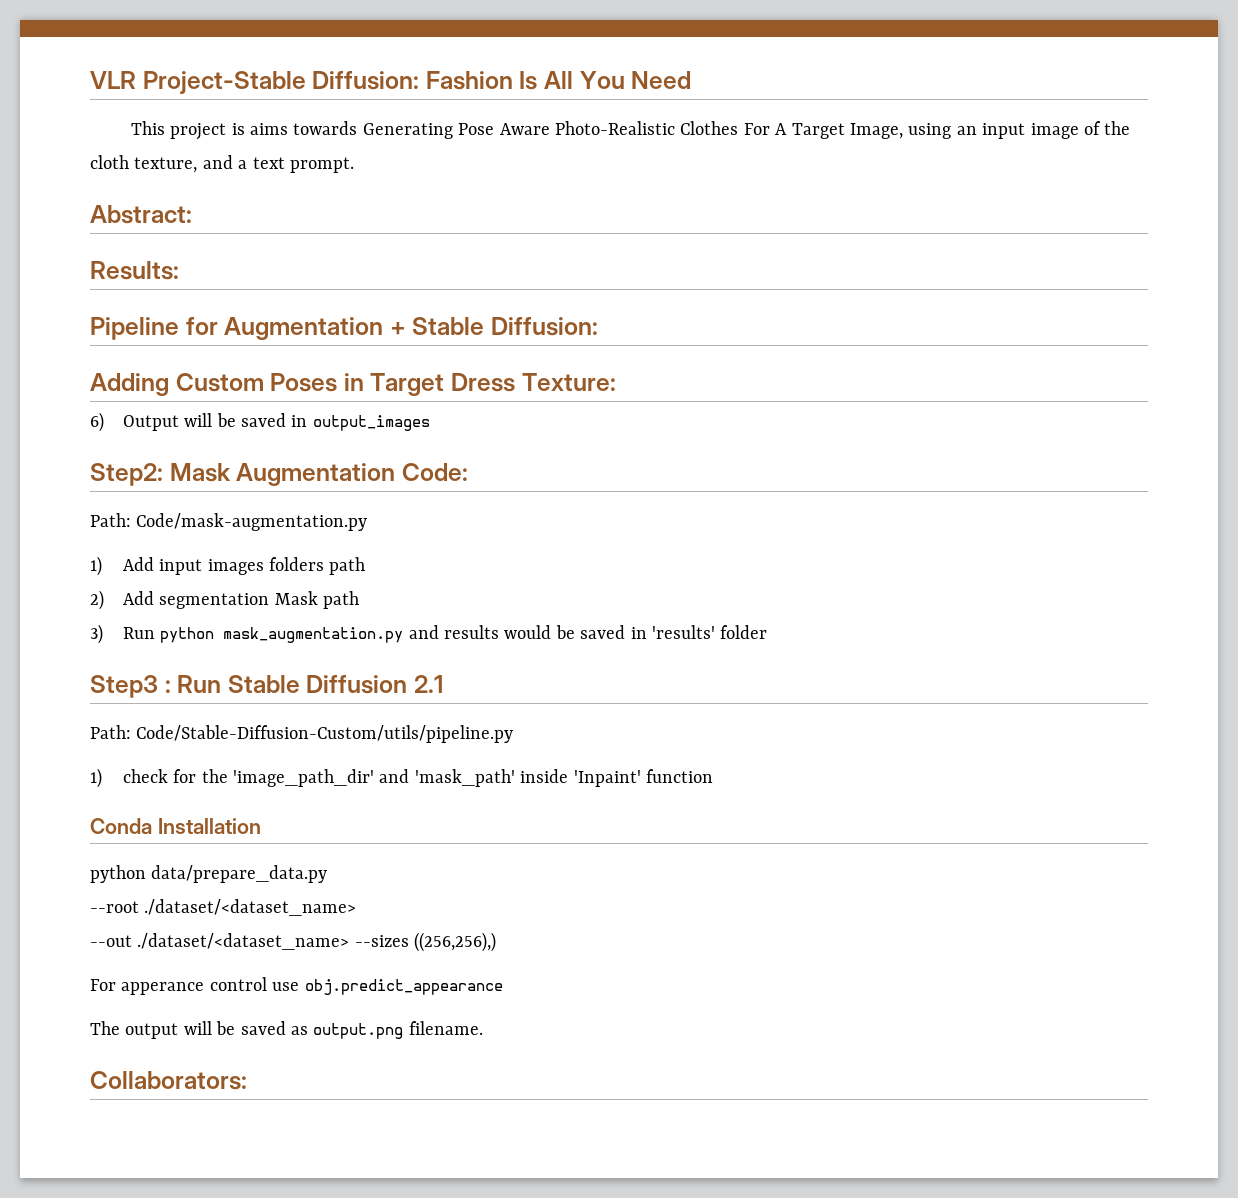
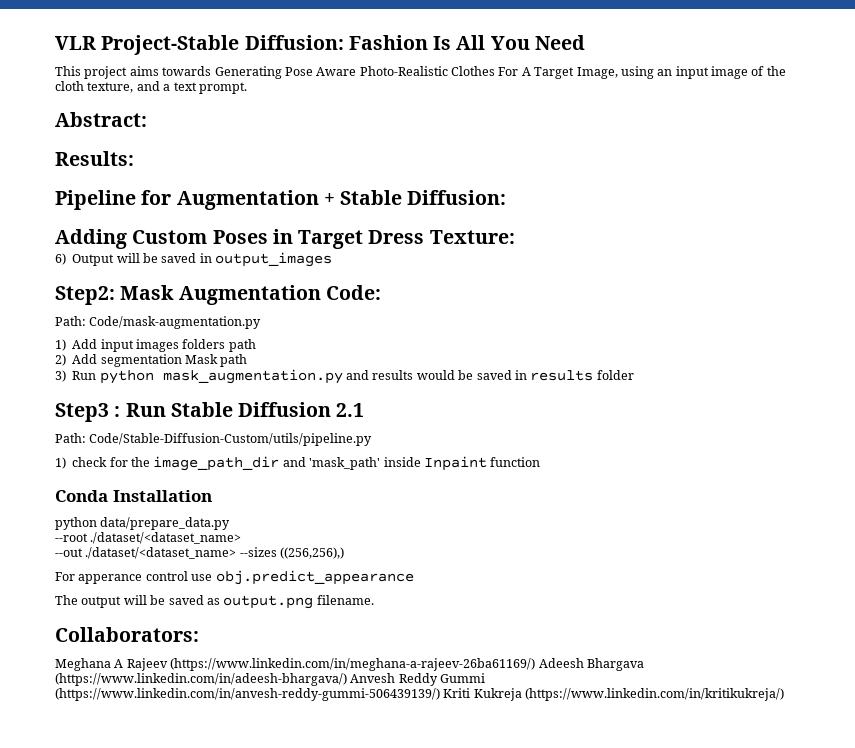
- This project is aims towards Generating Pose Aware Photo-Realistic Clothes For A Target Image, using an input image of the cloth texture, and a text prompt.
+ This project aims towards Generating Pose Aware Photo-Realistic Clothes For A Target Image, using an input image of the cloth texture, and a text prompt.
- 3) Run python mask_augmentation.py and results would be saved in 'results' folder
+ 3) Run python mask_augmentation.py and results would be saved in results folder
- 1) check for the 'image_path_dir' and 'mask_path' inside 'Inpaint' function
+ 1) check for the image_path_dir and 'mask_path' inside Inpaint function
+ Meghana A Rajeev (https://www.linkedin.com/in/meghana-a-rajeev-26ba61169/) Adeesh Bhargava (https://www.linkedin.com/in/adeesh-bhargava/) Anvesh Reddy Gummi (https://www.linkedin.com/in/anvesh-reddy-gummi-506439139/) Kriti Kukreja (https://www.linkedin.com/in/kritikukreja/)

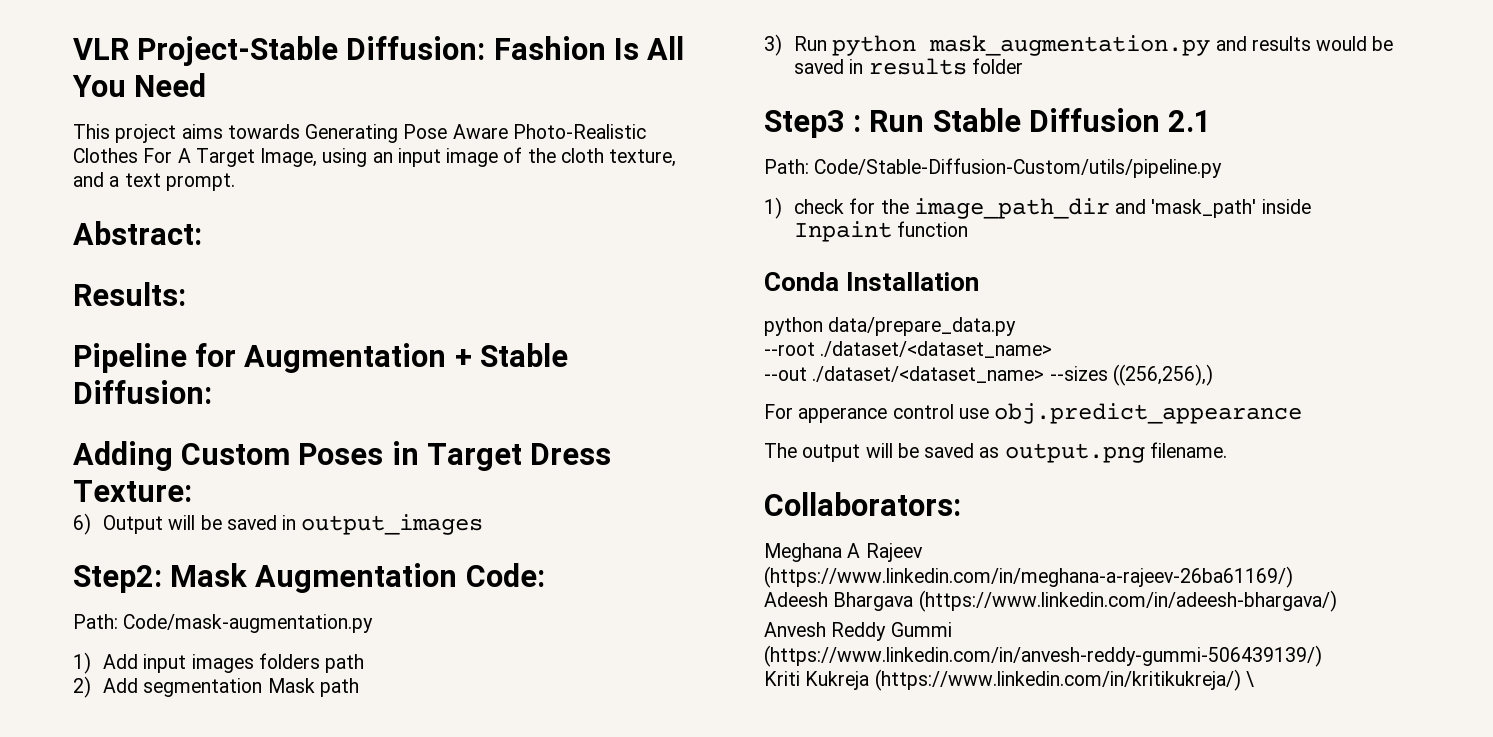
- Meghana A Rajeev (https://www.linkedin.com/in/meghana-a-rajeev-26ba61169/) Adeesh Bhargava (https://www.linkedin.com/in/adeesh-bhargava/) Anvesh Reddy Gummi (https://www.linkedin.com/in/anvesh-reddy-gummi-506439139/) Kriti Kukreja (https://www.linkedin.com/in/kritikukreja/)
+ Meghana A Rajeev (https://www.linkedin.com/in/meghana-a-rajeev-26ba61169/)
+ Adeesh Bhargava (https://www.linkedin.com/in/adeesh-bhargava/)
+ Anvesh Reddy Gummi (https://www.linkedin.com/in/anvesh-reddy-gummi-506439139/)
+ Kriti Kukreja (https://www.linkedin.com/in/kritikukreja/) \

